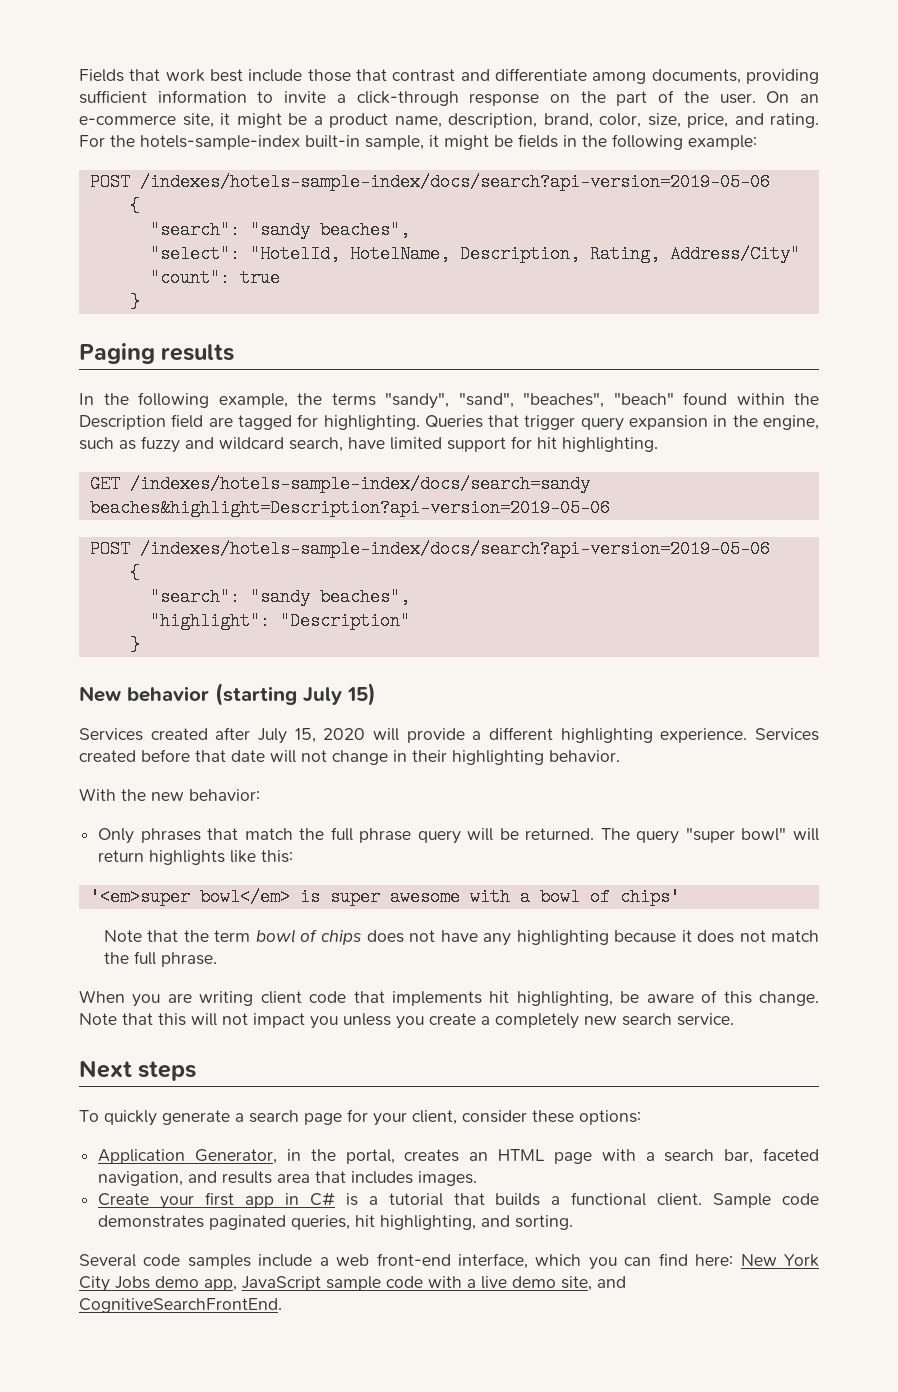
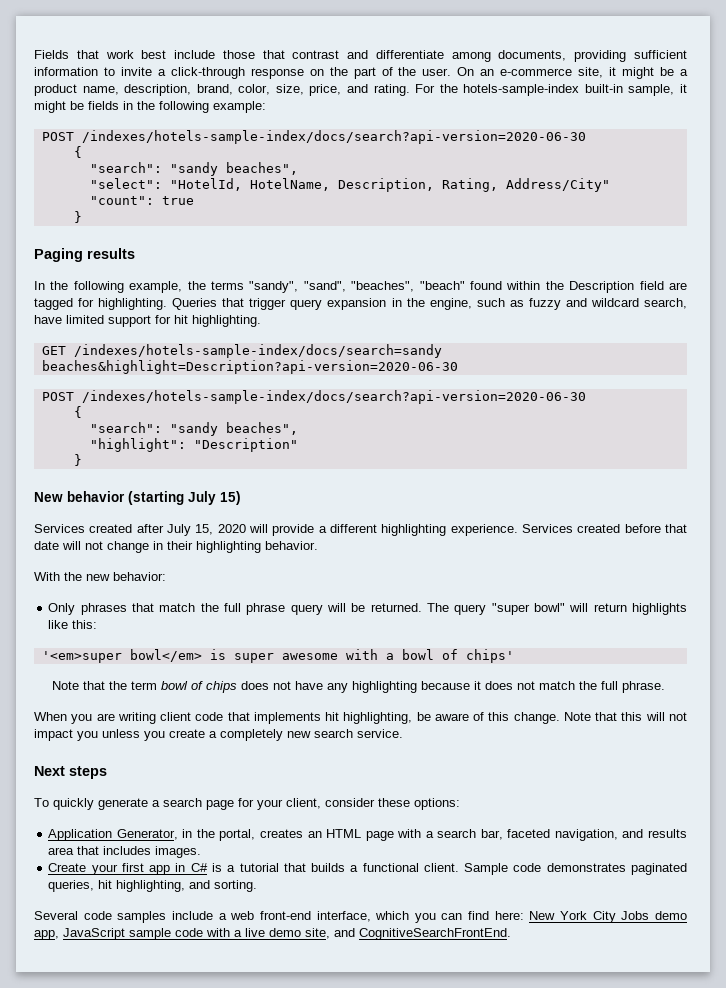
  For the hotels-sample-index built-in sample, it might be fields in the following example:
- POST /indexes/hotels-sample-index/docs/search?api-version=2019-05-06
+ POST /indexes/hotels-sample-index/docs/search?api-version=2020-06-30
- GET /indexes/hotels-sample-index/docs/search=sandy beaches&highlight=Description?api-version=2019-05-06
- POST /indexes/hotels-sample-index/docs/search?api-version=2019-05-06
+ GET /indexes/hotels-sample-index/docs/search=sandy beaches&highlight=Description?api-version=2020-06-30
+ POST /indexes/hotels-sample-index/docs/search?api-version=2020-06-30

